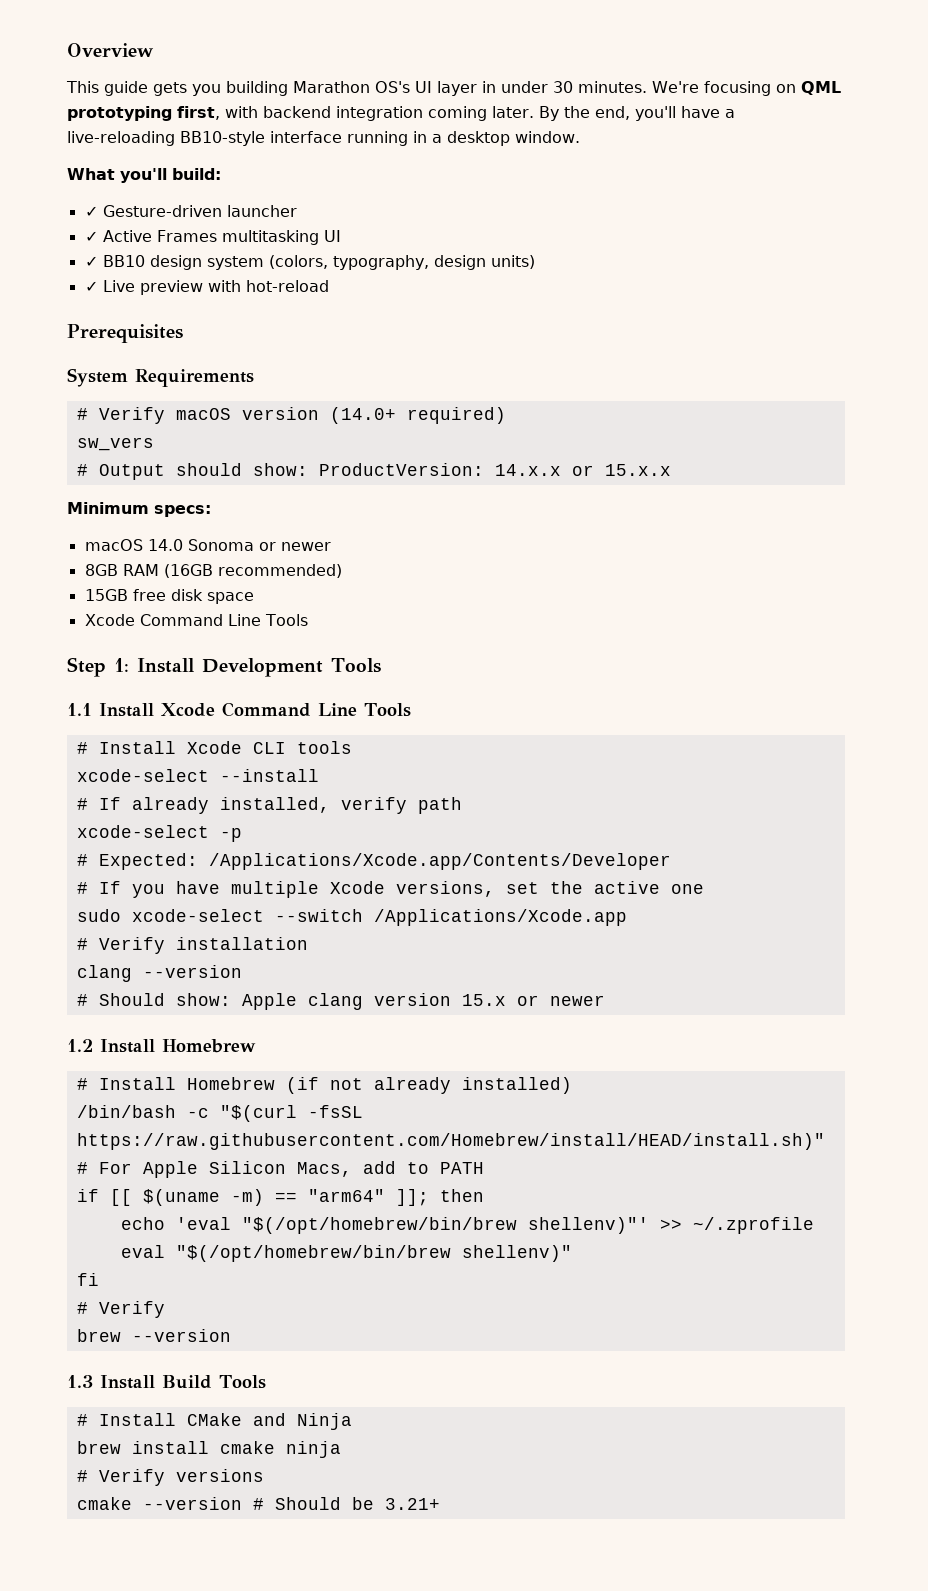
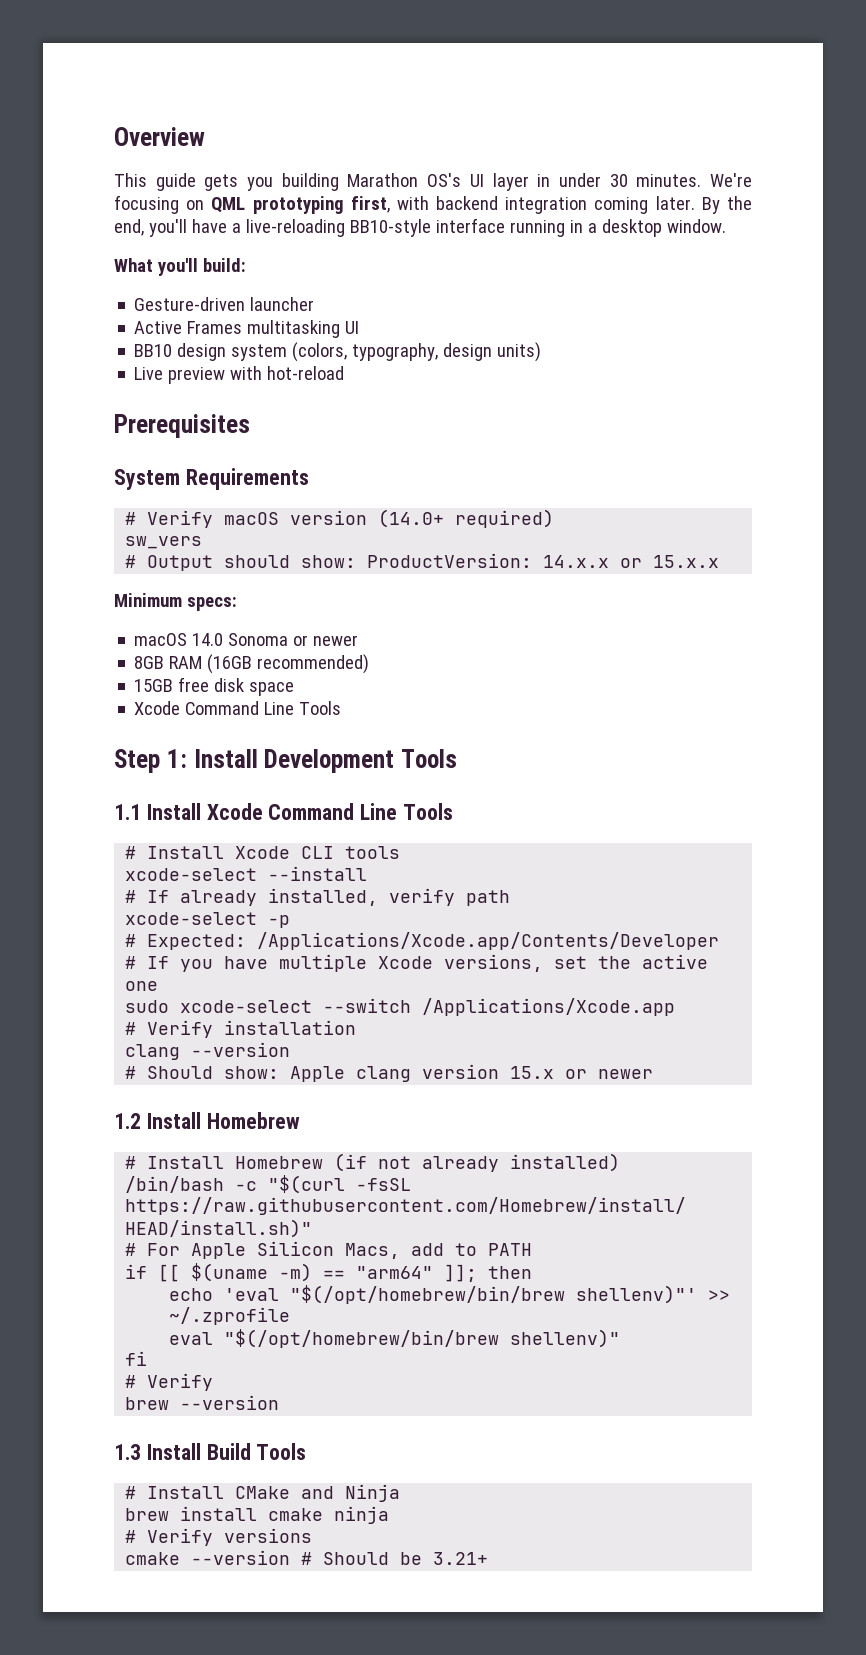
- ✓ Gesture-driven launcher
+ Gesture-driven launcher
- ✓ Active Frames multitasking UI
+ Active Frames multitasking UI
- ✓ BB10 design system (colors, typography, design units)
+ BB10 design system (colors, typography, design units)
- ✓ Live preview with hot-reload
+ Live preview with hot-reload

